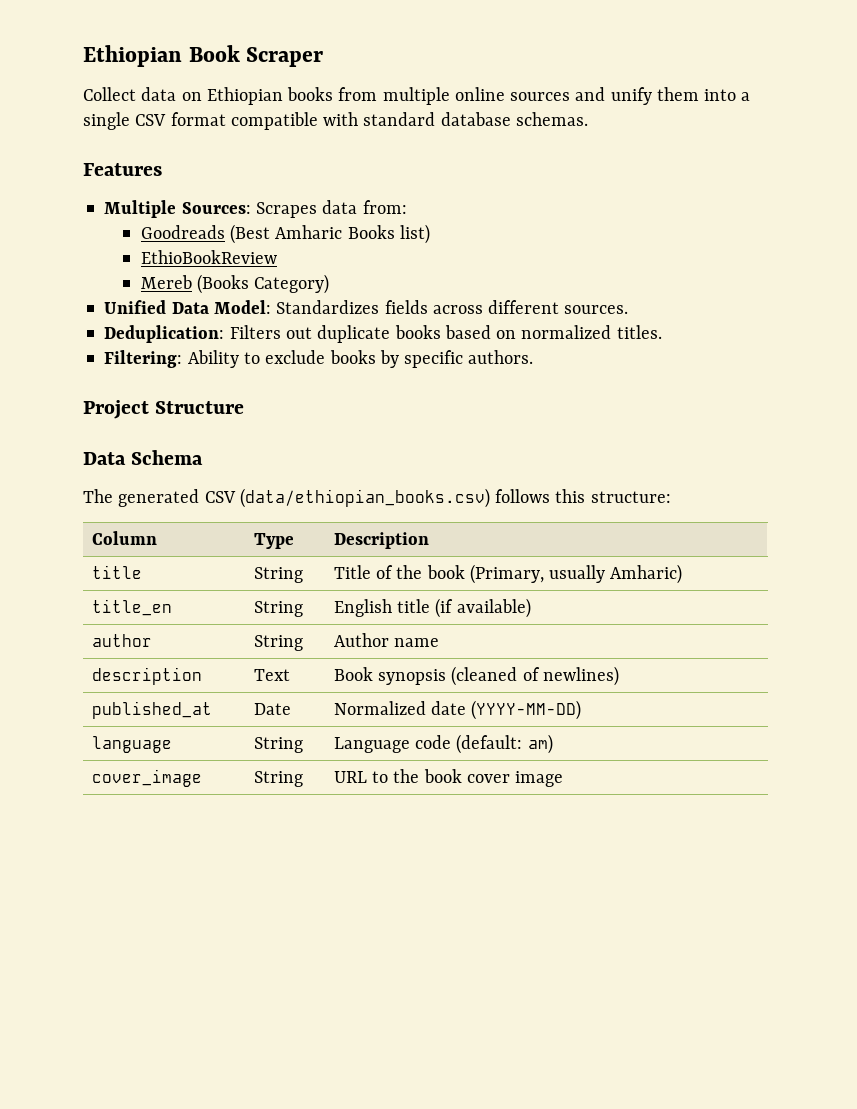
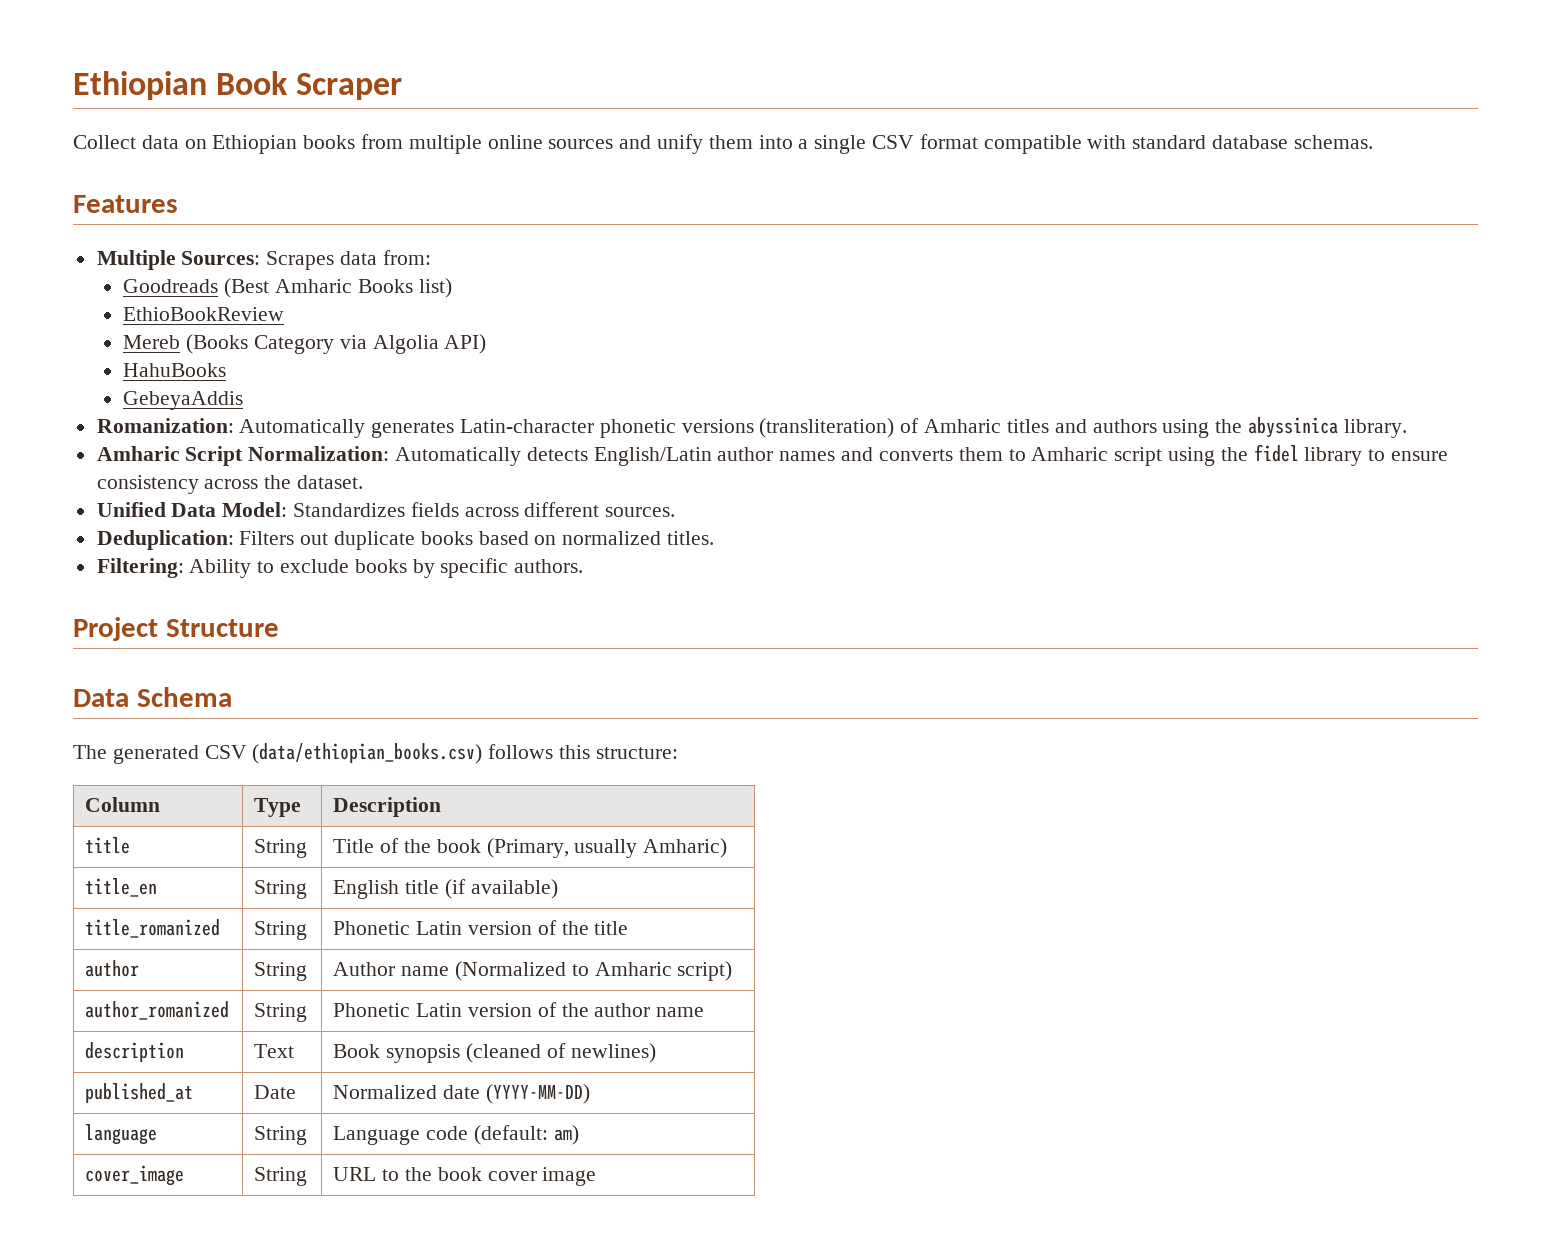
- Mereb (Books Category)
+ Mereb (Books Category via Algolia API)
+ HahuBooks
+ GebeyaAddis
+ Romanization: Automatically generates Latin-character phonetic versions (transliteration) of Amharic titles and authors using the abyssinica library.
+ Amharic Script Normalization: Automatically detects English/Latin author names and converts them to Amharic script using the fidel library to ensure consistency across the dataset.
- author | String | Author name
+ title_romanized | String | Phonetic Latin version of the title
+ author | String | Author name (Normalized to Amharic script)
+ author_romanized | String | Phonetic Latin version of the author name

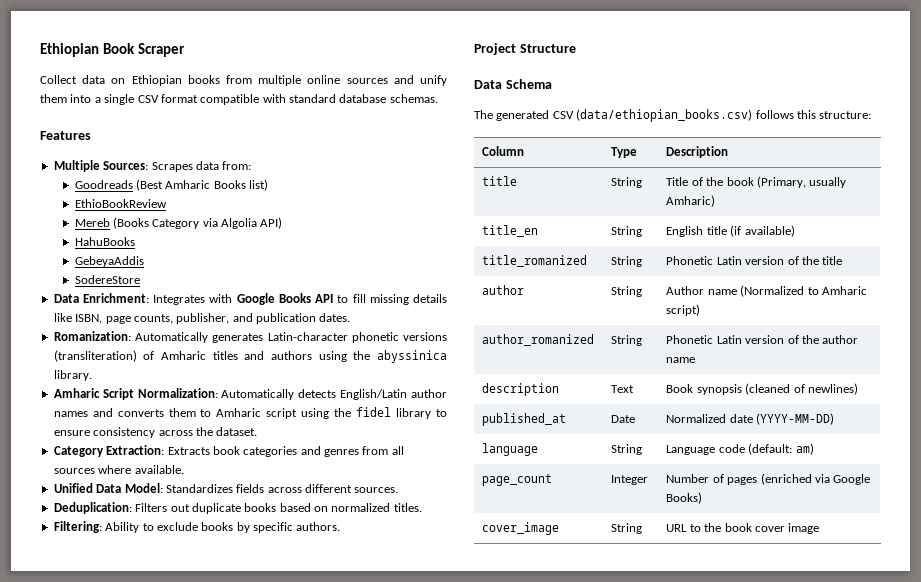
+ SodereStore
+ Data Enrichment: Integrates with Google Books API to fill missing details like ISBN, page counts, publisher, and publication dates.
+ Category Extraction: Extracts book categories and genres from all sources where available.
+ page_count | Integer | Number of pages (enriched via Google Books)

